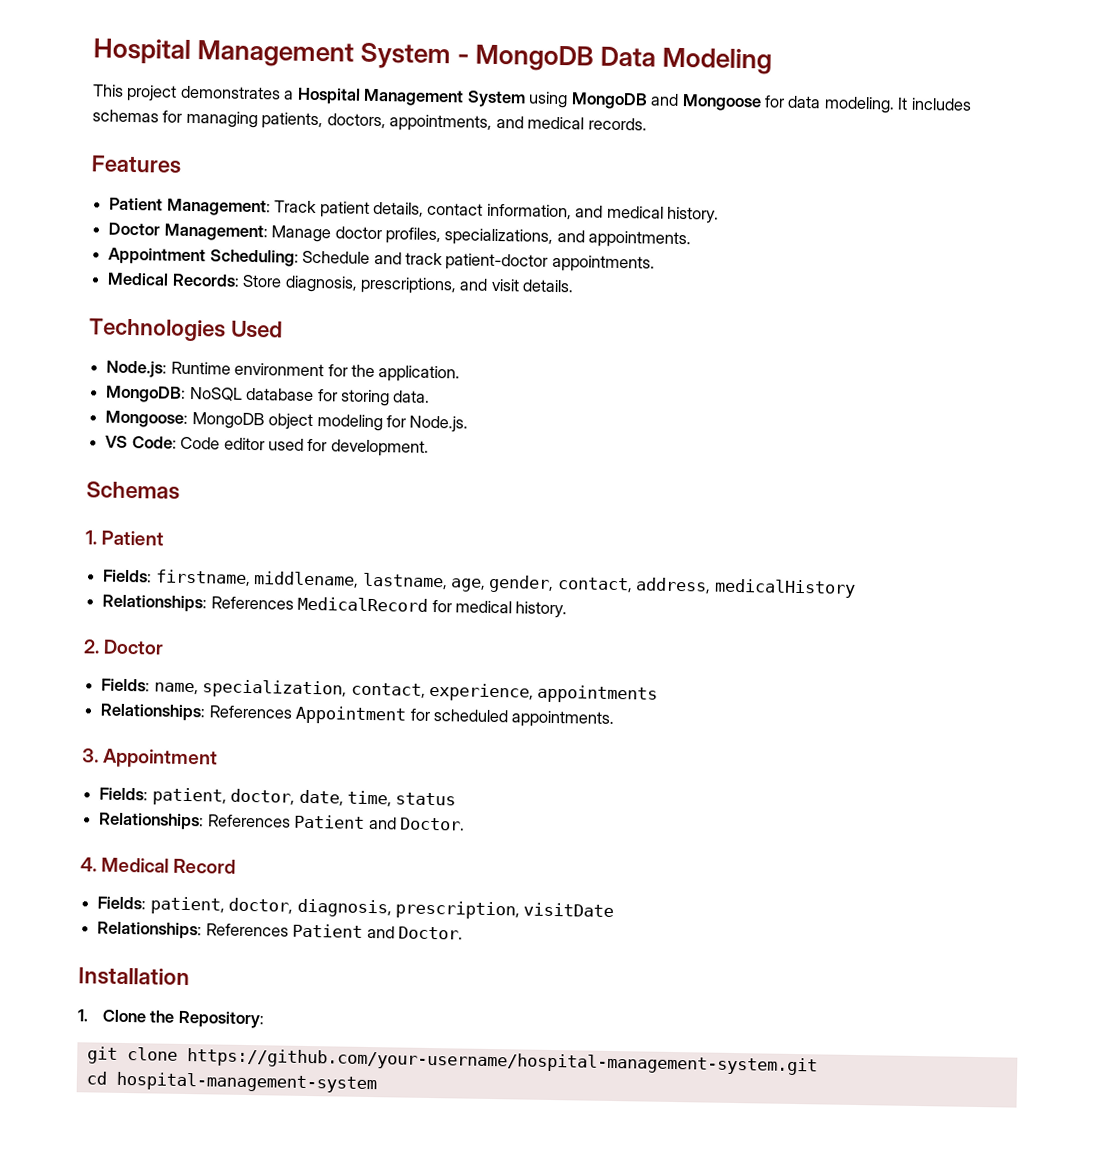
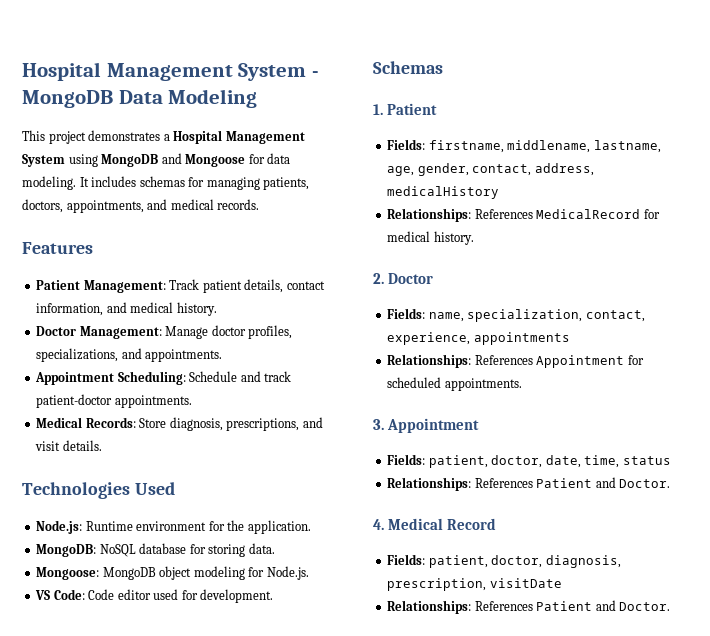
- Installation
- 1. Clone the Repository:
- git clone https://github.com/your-username/hospital-management-system.git
- cd hospital-management-system

